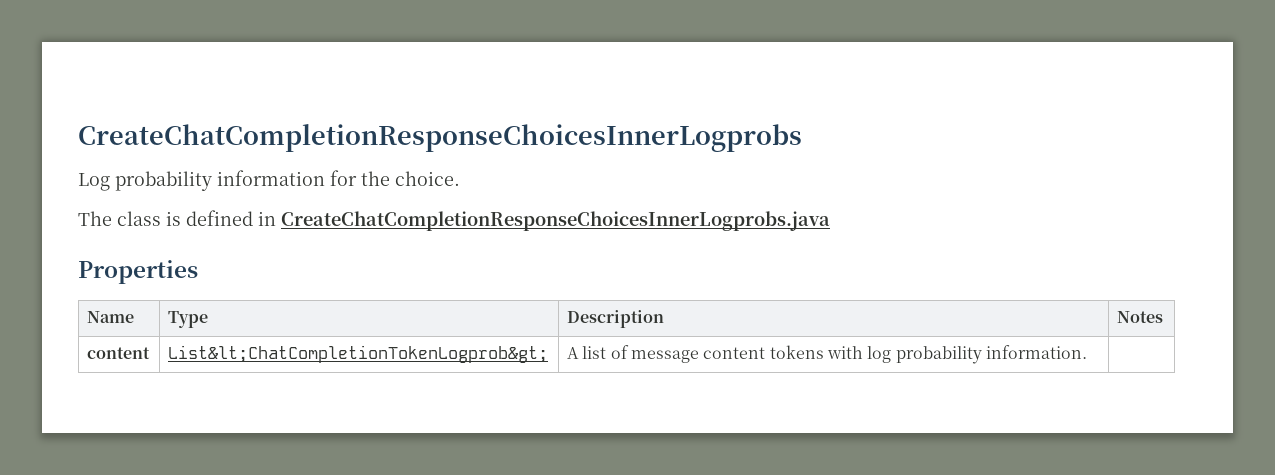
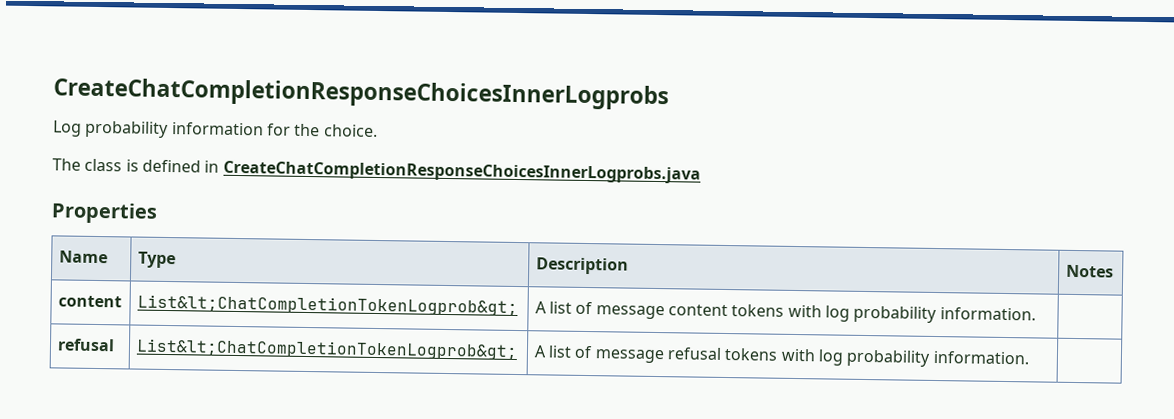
+ refusal | List&lt;ChatCompletionTokenLogprob&gt; | A list of message refusal tokens with log probability information. |

